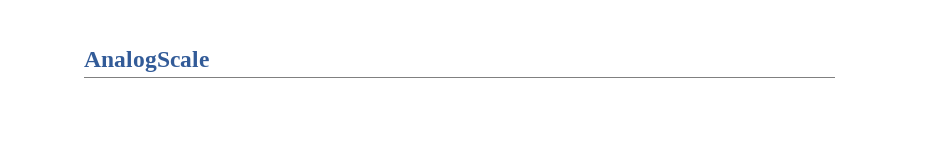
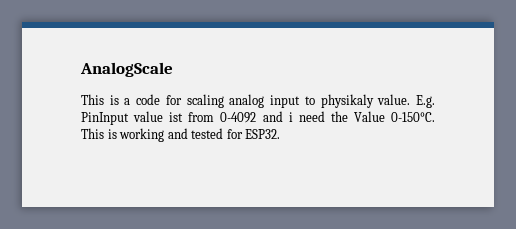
+ This is a code for scaling analog input to physikaly value. E.g. PinInput value ist from 0-4092 and i need the Value 0-150°C. This is working and tested for ESP32.

